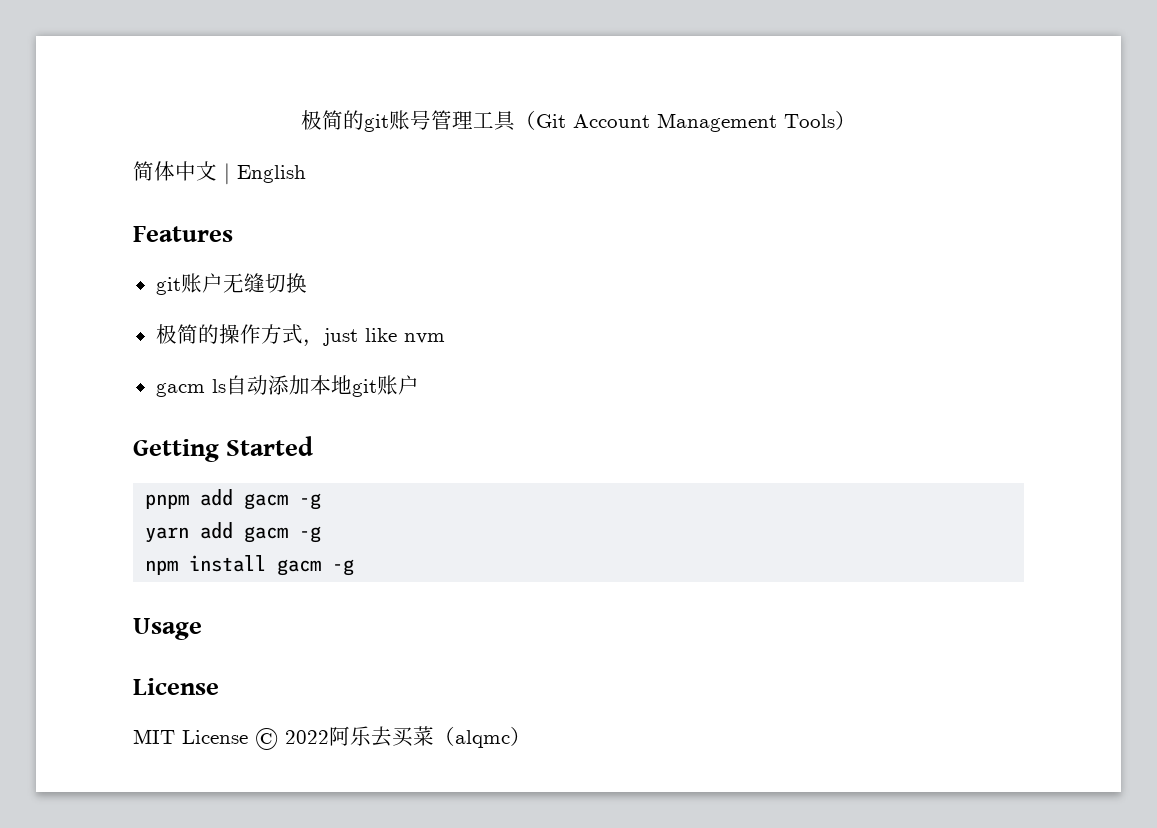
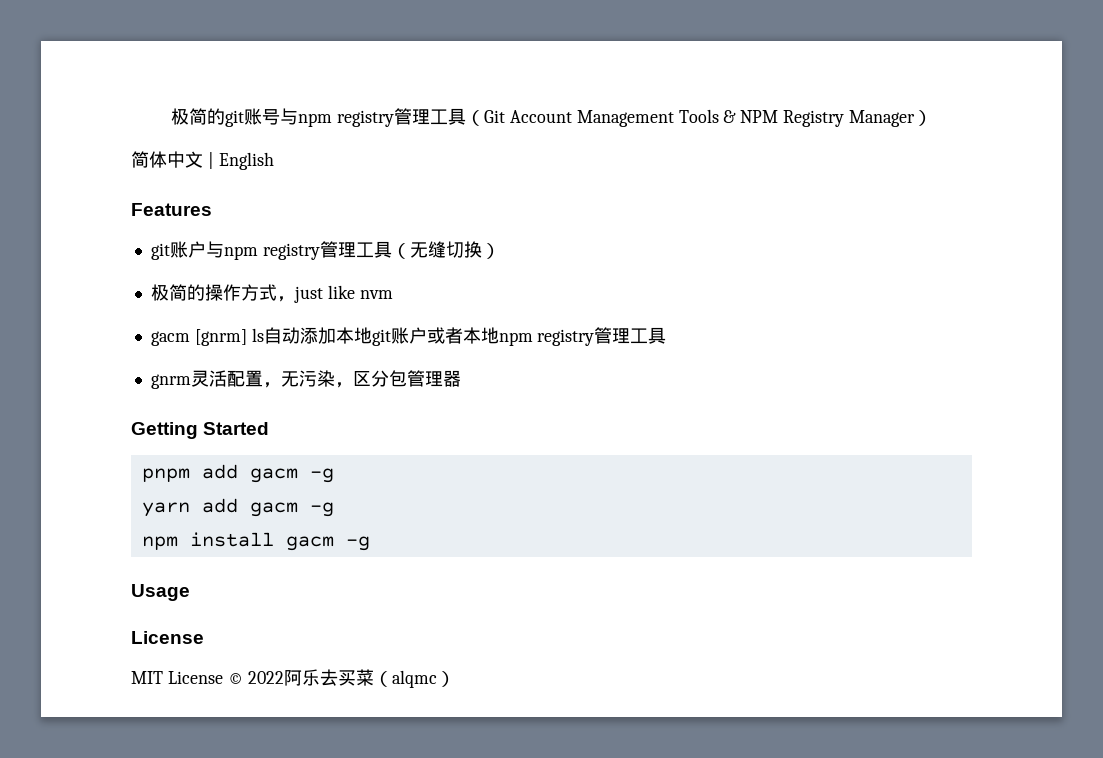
- 极简的git账号管理工具（Git Account Management Tools）
+ 极简的git账号与npm registry管理工具（Git Account Management Tools & NPM Registry Manager）
- git账户无缝切换
+ git账户与npm registry管理工具（无缝切换）
- gacm ls自动添加本地git账户
+ gacm [gnrm] ls自动添加本地git账户或者本地npm registry管理工具
+ gnrm灵活配置，无污染，区分包管理器

